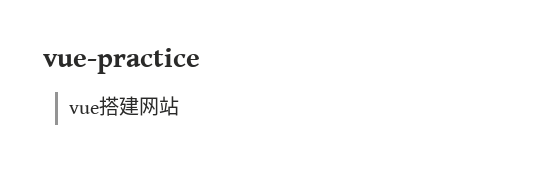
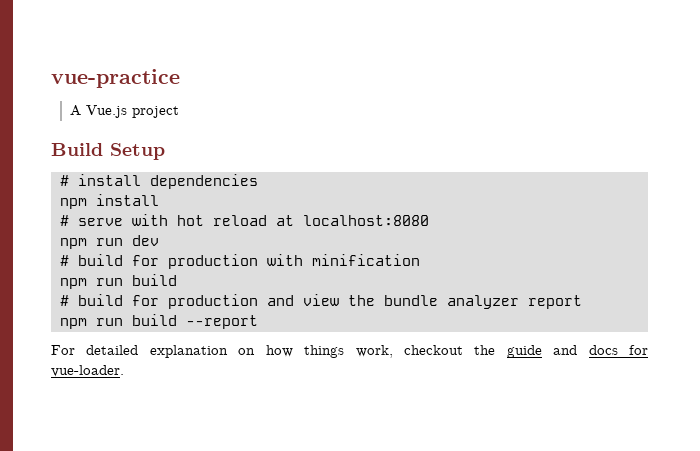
- vue搭建网站
+ A Vue.js project
+ Build Setup
+ # install dependencies
+ npm install
+ # serve with hot reload at localhost:8080
+ npm run dev
+ # build for production with minification
+ npm run build
+ # build for production and view the bundle analyzer report
+ npm run build --report
+ For detailed explanation on how things work, checkout the guide and docs for vue-loader.

